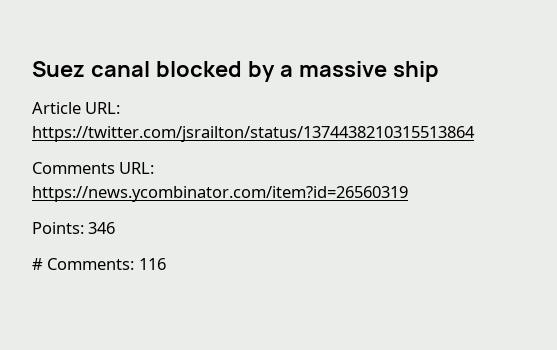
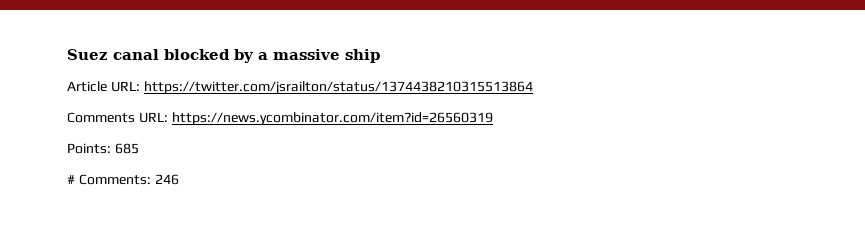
- Points: 346
+ Points: 685
- # Comments: 116
+ # Comments: 246

